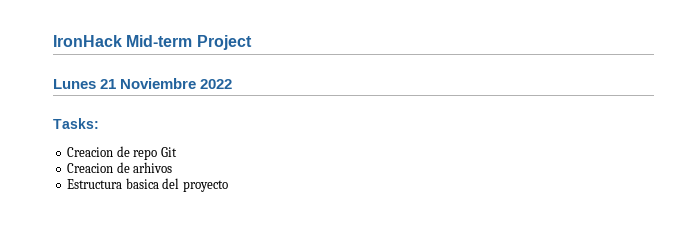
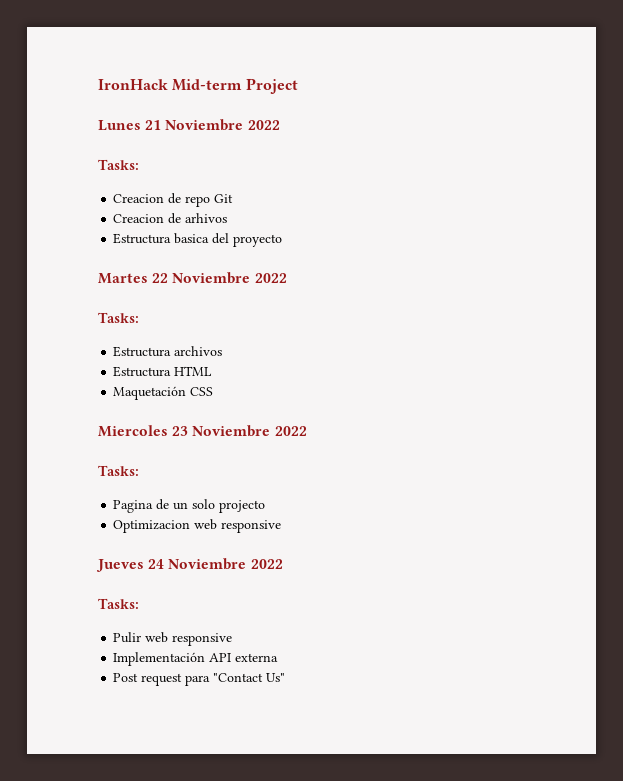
+ Martes 22 Noviembre 2022
+ Tasks:
+ Estructura archivos
+ Estructura HTML
+ Maquetación CSS
+ Miercoles 23 Noviembre 2022
+ Tasks:
+ Pagina de un solo projecto
+ Optimizacion web responsive
+ Jueves 24 Noviembre 2022
+ Tasks:
+ Pulir web responsive
+ Implementación API externa
+ Post request para "Contact Us"

